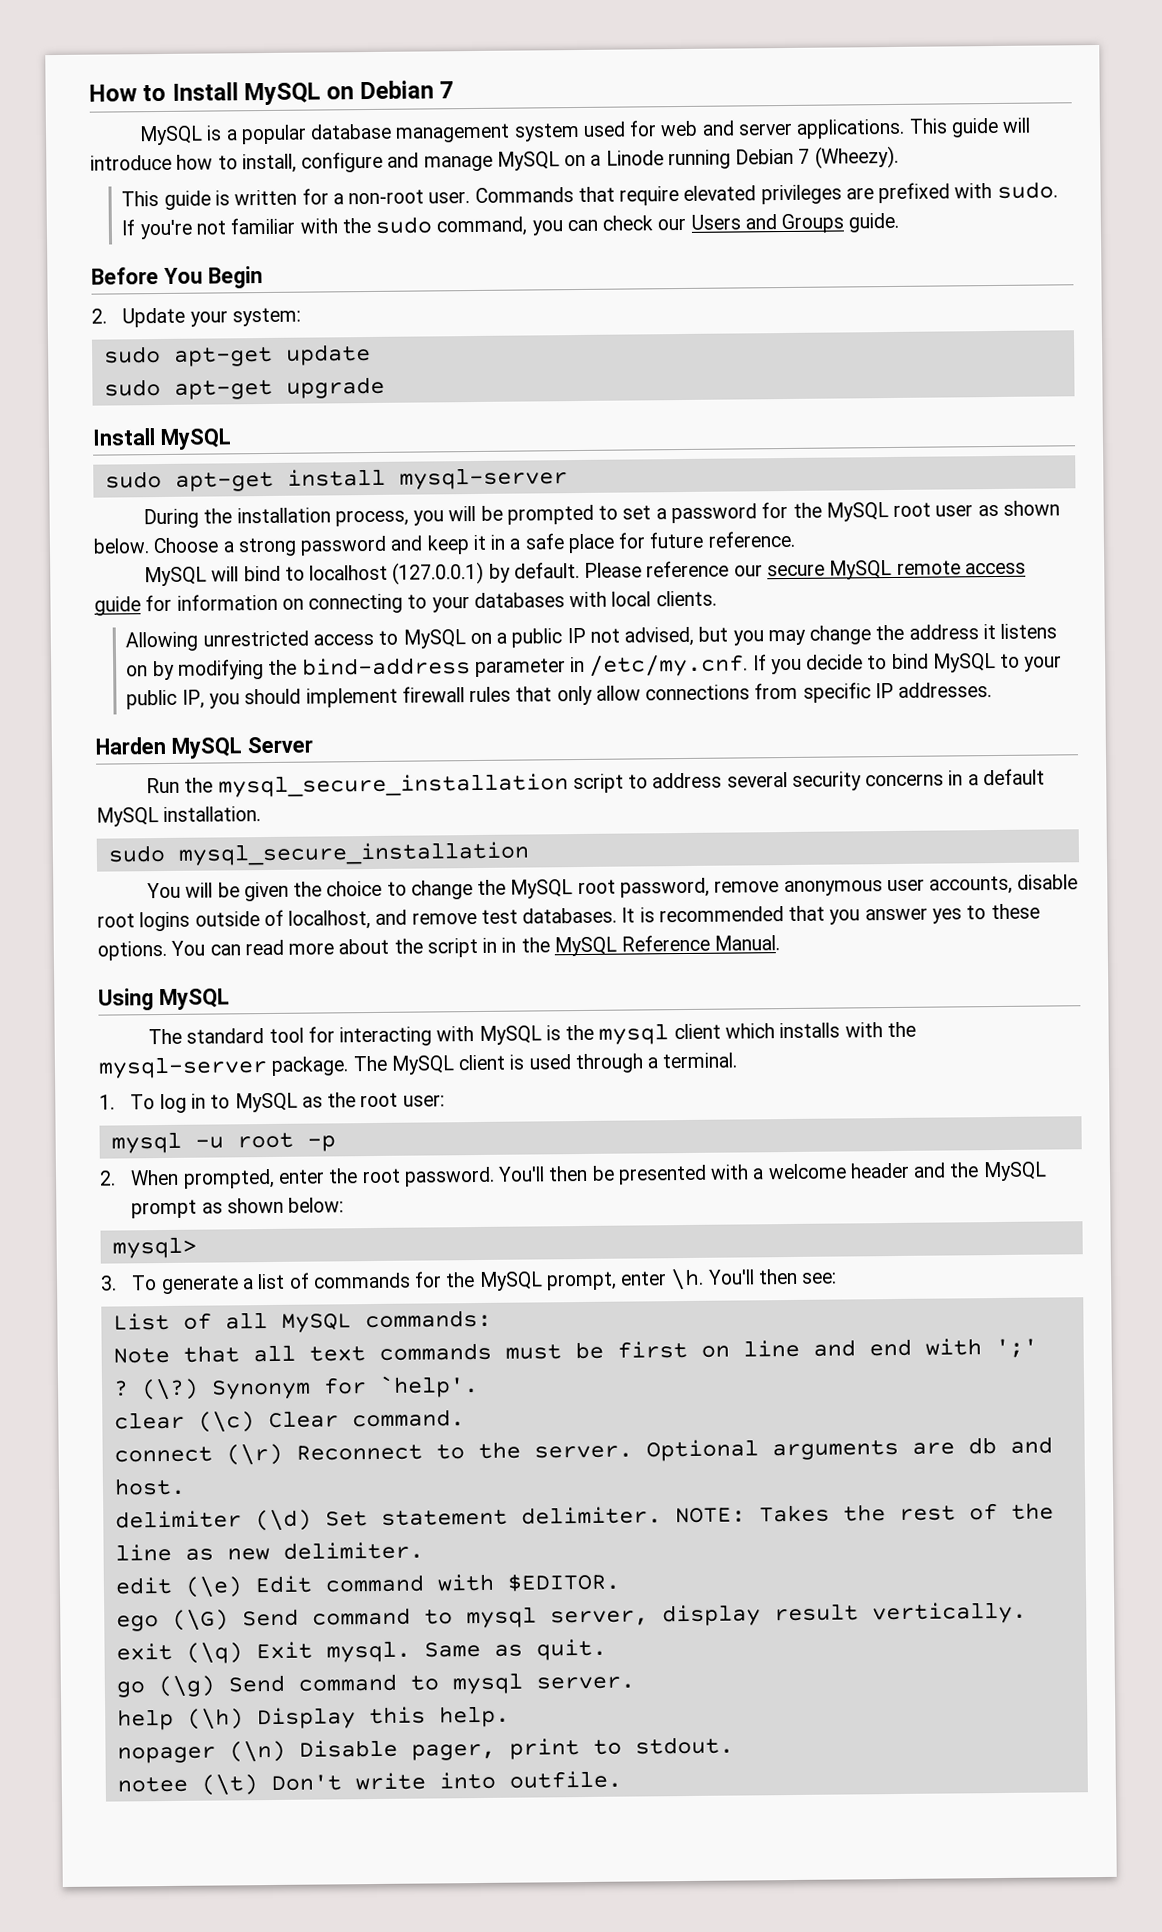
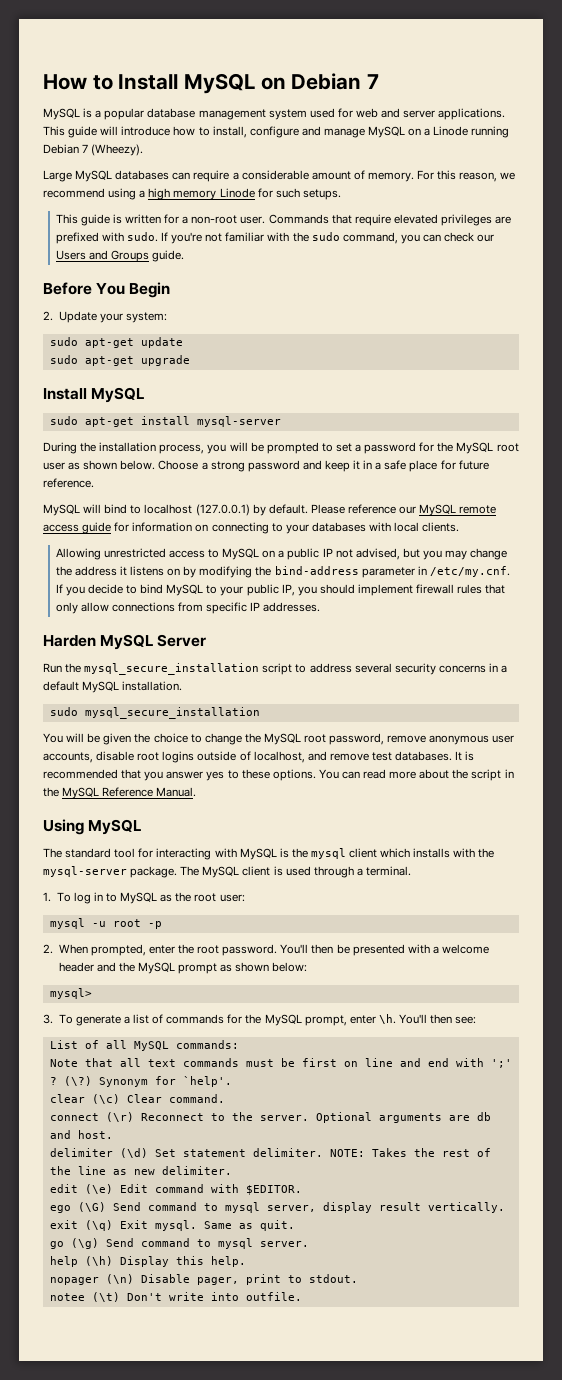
+ Large MySQL databases can require a considerable amount of memory. For this reason, we recommend using a high memory Linode for such setups.
- Please reference our secure MySQL remote access guide for information on connecting to your databases with local clients.
+ Please reference our MySQL remote access guide for information on connecting to your databases with local clients.
- You can read more about the script in in the MySQL Reference Manual.
+ You can read more about the script in the MySQL Reference Manual.

